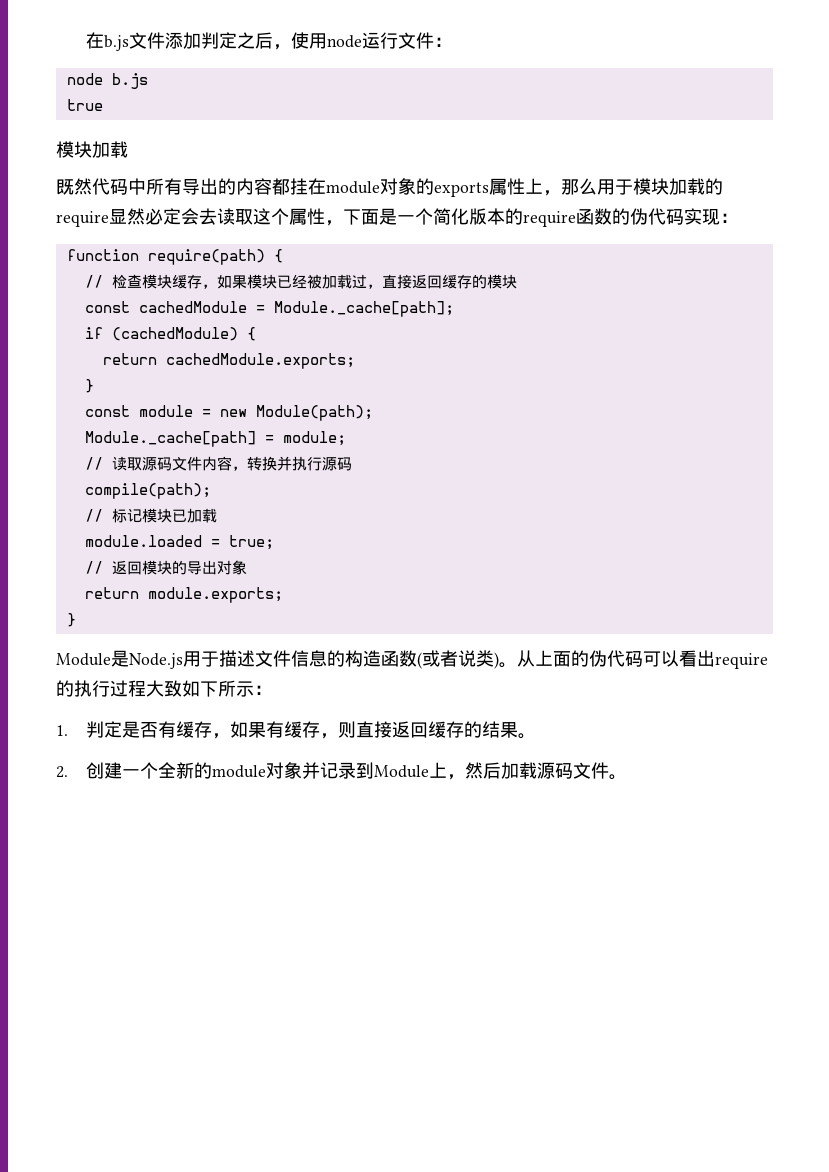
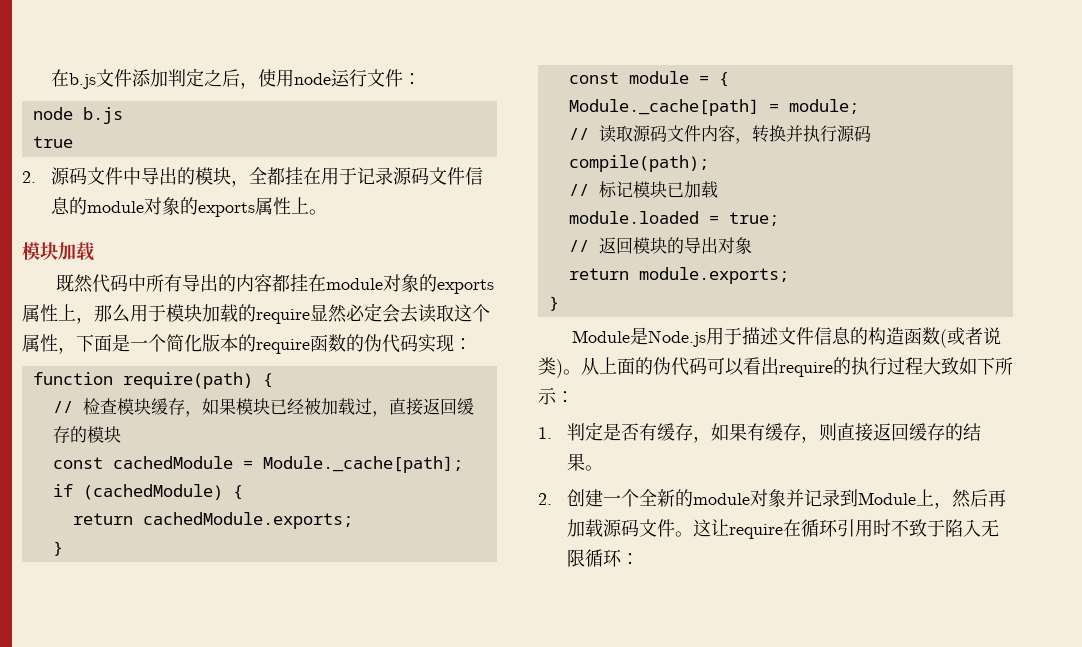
+ 2.源码文件中导出的模块，全都挂在用于记录源码文件信息的module对象的exports属性上。
- const module = new Module(path);
+ const module = {
- 2.创建一个全新的module对象并记录到Module上，然后加载源码文件。
+ 2.创建一个全新的module对象并记录到Module上，然后再加载源码文件。
+ 这让require在循环引用时不致于陷入无限循环：

